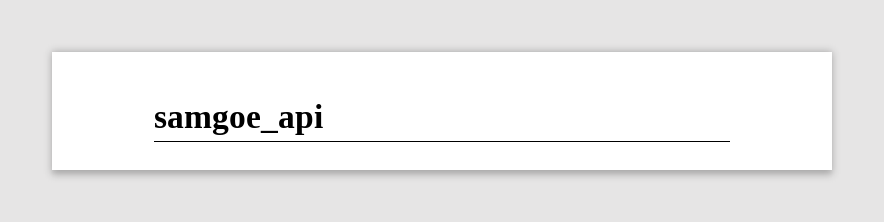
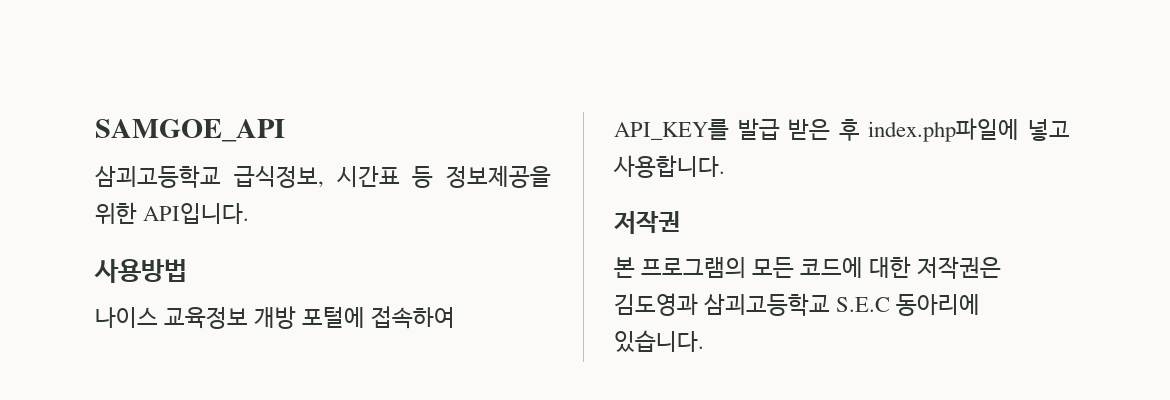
- samgoe_api
+ SAMGOE_API
+ 삼괴고등학교 급식정보, 시간표 등 정보제공을 위한 API입니다.
+ 사용방법
+ 나이스 교육정보 개방 포털에 접속하여 API_KEY를 발급 받은 후 index.php파일에 넣고 사용합니다.
+ 저작권
+ 본 프로그램의 모든 코드에 대한 저작권은 김도영과 삼괴고등학교 S.E.C 동아리에 있습니다.

